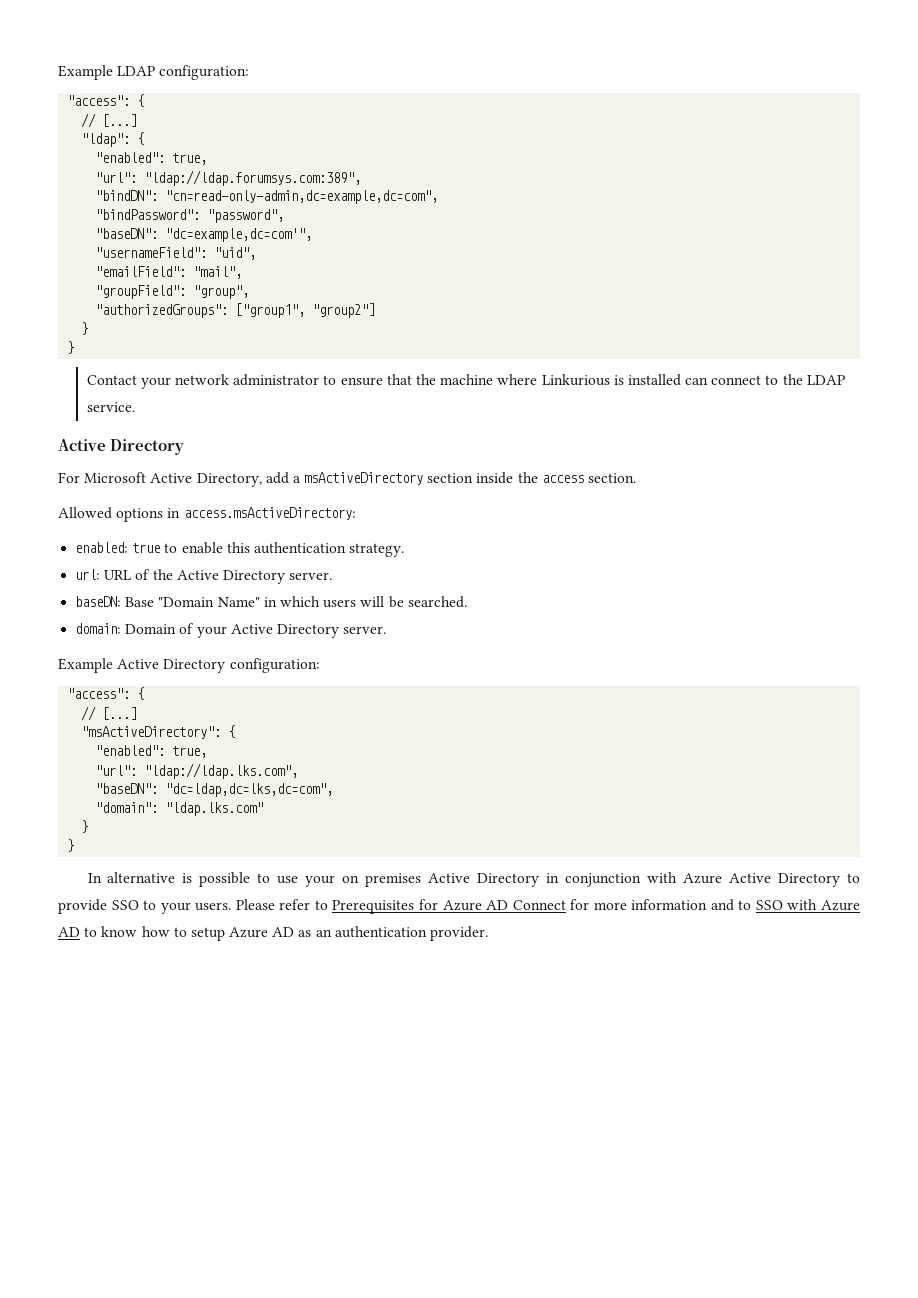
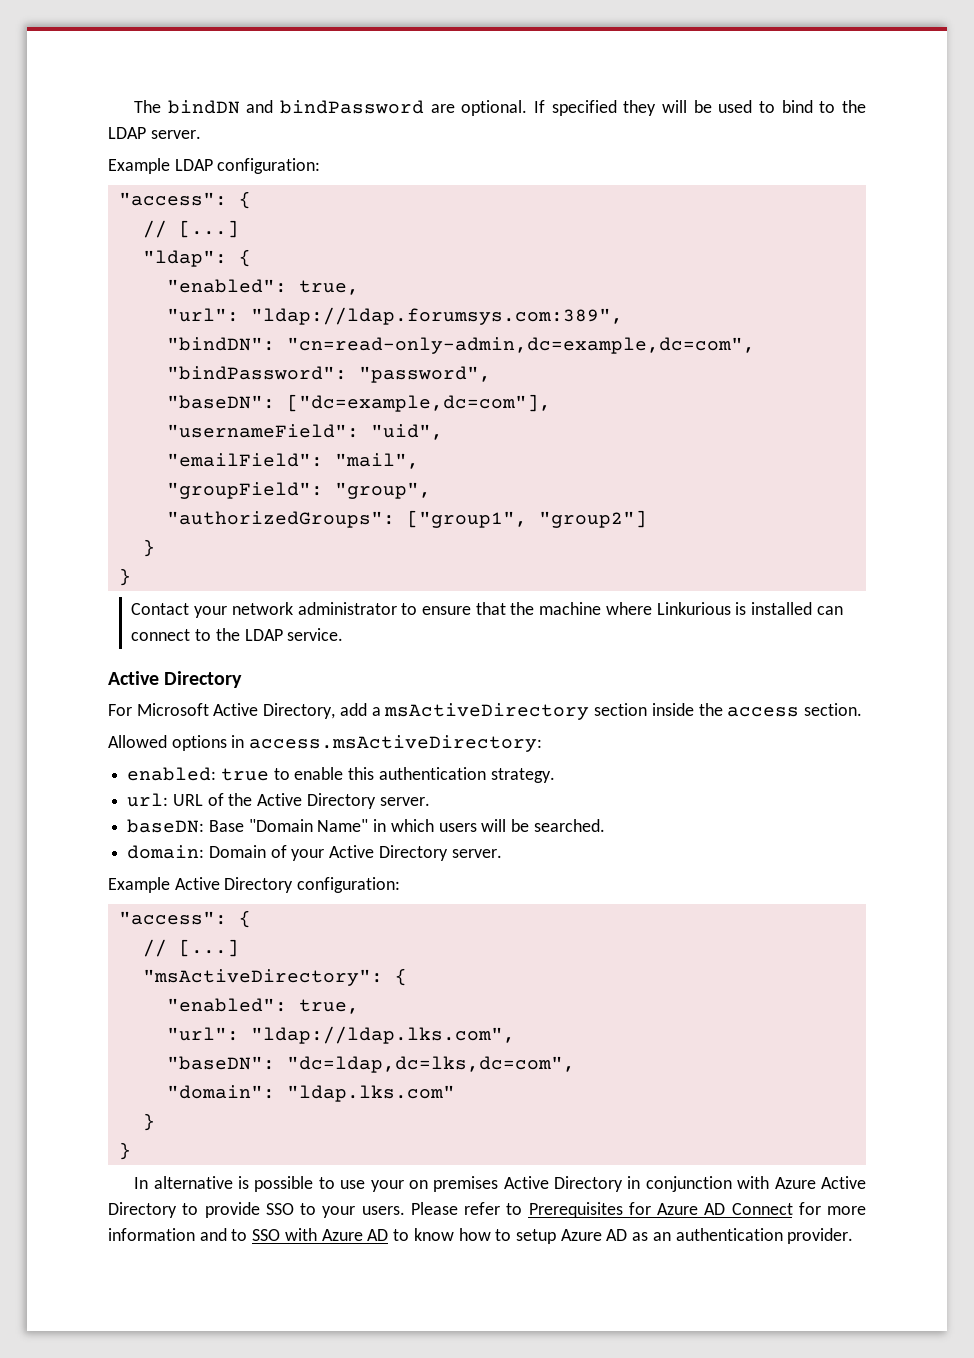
+ The bindDN and bindPassword are optional. If specified they will be used to bind to the LDAP server.
- "baseDN": "dc=example,dc=com'",
+ "baseDN": ["dc=example,dc=com"],

